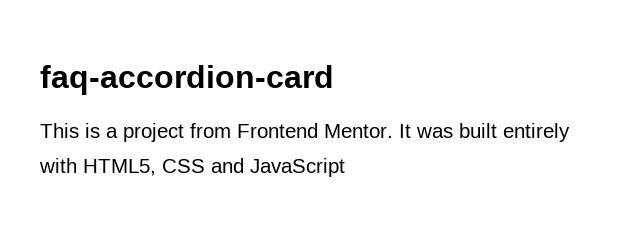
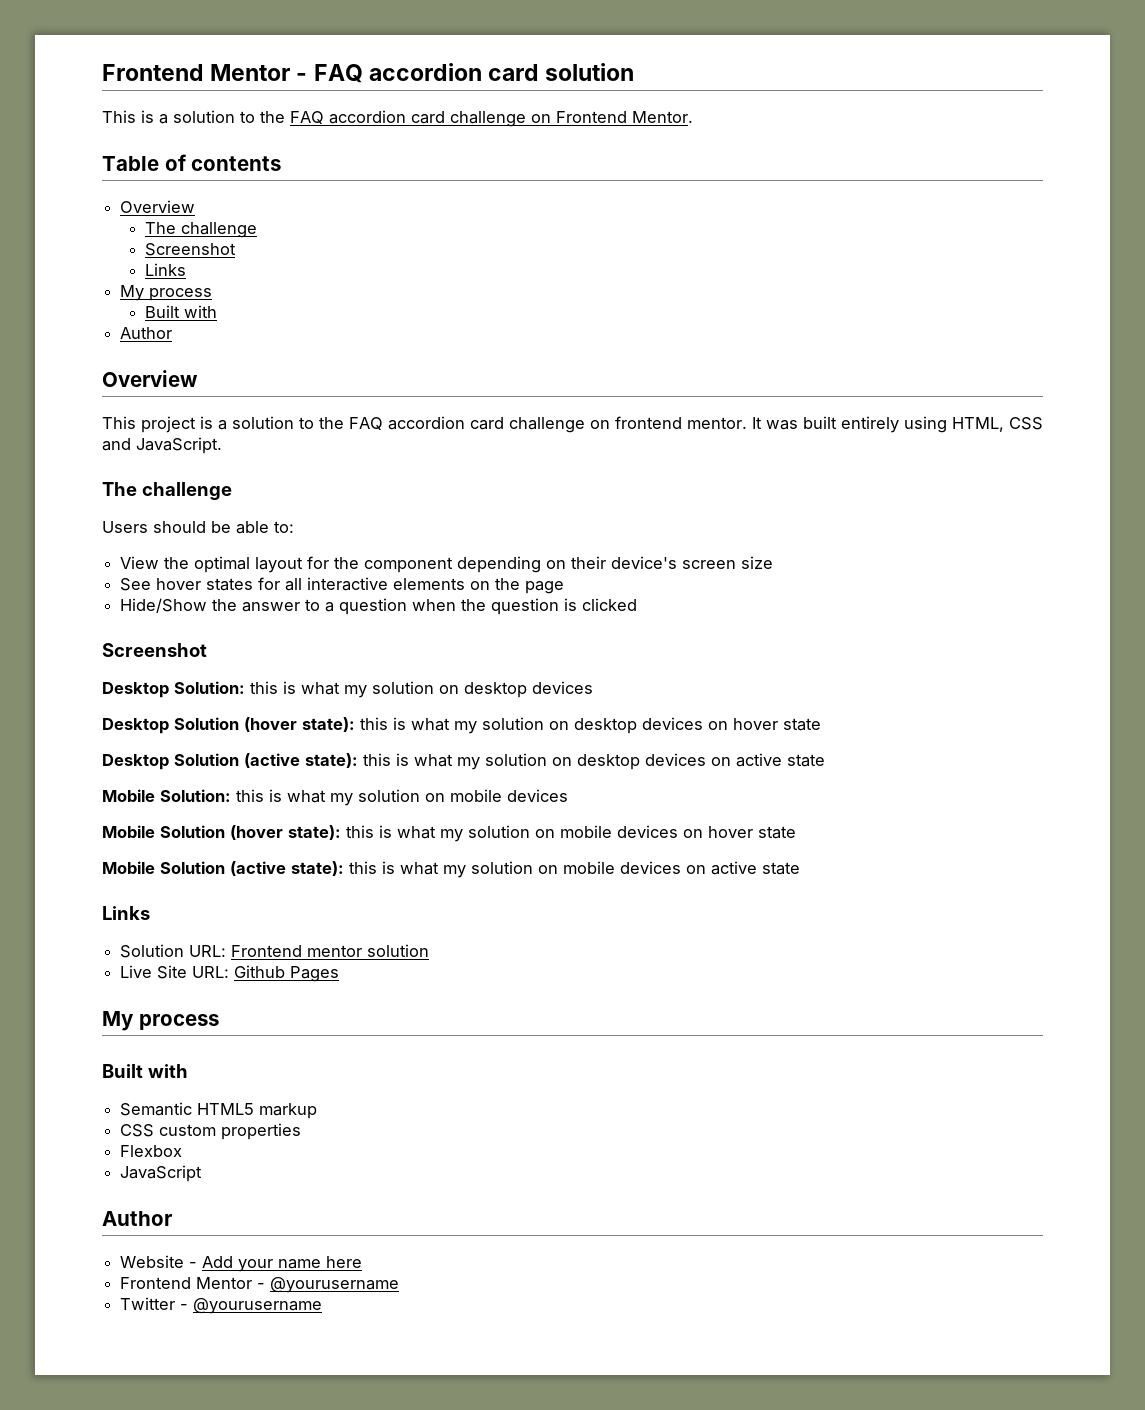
- faq-accordion-card
- This is a project from Frontend Mentor. It was built entirely with HTML5, CSS and JavaScript
+ Frontend Mentor - FAQ accordion card solution
+ This is a solution to the FAQ accordion card challenge on Frontend Mentor.
+ Table of contents
+ Overview
+ The challenge
+ Screenshot
+ Links
+ My process
+ Built with
+ Author
+ Overview
+ This project is a solution to the FAQ accordion card challenge on frontend mentor. It was built entirely using HTML, CSS and JavaScript.
+ The challenge
+ Users should be able to:
+ View the optimal layout for the component depending on their device's screen size
+ See hover states for all interactive elements on the page
+ Hide/Show the answer to a question when the question is clicked
+ Screenshot
+ Desktop Solution: this is what my solution on desktop devices
+ Desktop Solution (hover state): this is what my solution on desktop devices on hover state
+ Desktop Solution (active state): this is what my solution on desktop devices on active state
+ Mobile Solution: this is what my solution on mobile devices
+ Mobile Solution (hover state): this is what my solution on mobile devices on hover state
+ Mobile Solution (active state): this is what my solution on mobile devices on active state
+ Links
+ Solution URL: Frontend mentor solution
+ Live Site URL: Github Pages
+ My process
+ Built with
+ Semantic HTML5 markup
+ CSS custom properties
+ Flexbox
+ JavaScript
+ Author
+ Website - Add your name here
+ Frontend Mentor - @yourusername
+ Twitter - @yourusername

